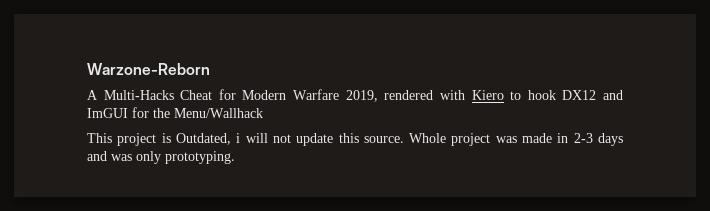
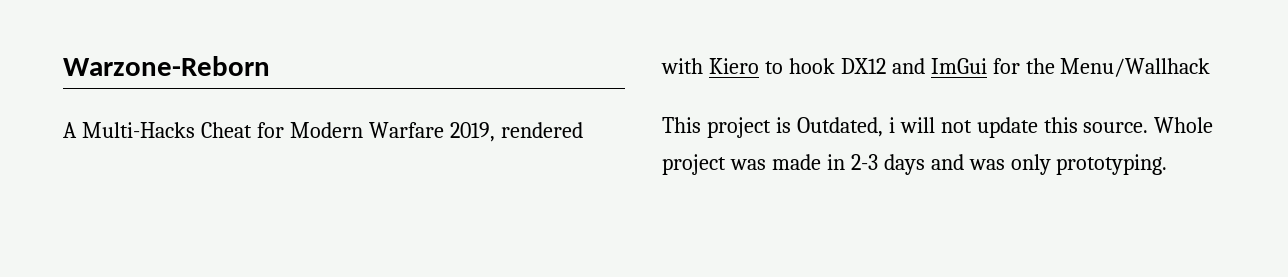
- A Multi-Hacks Cheat for Modern Warfare 2019, rendered with Kiero to hook DX12 and ImGUI for the Menu/Wallhack
+ A Multi-Hacks Cheat for Modern Warfare 2019, rendered with Kiero to hook DX12 and ImGui for the Menu/Wallhack

